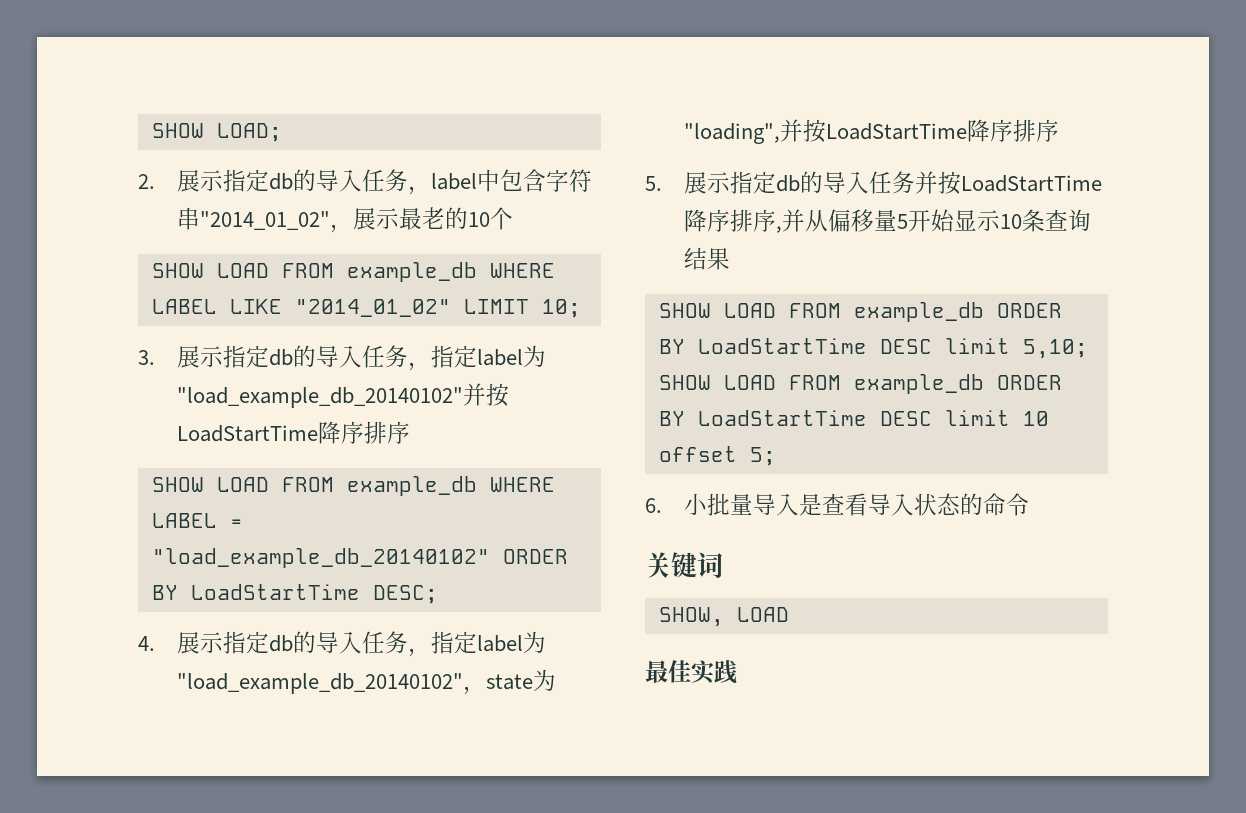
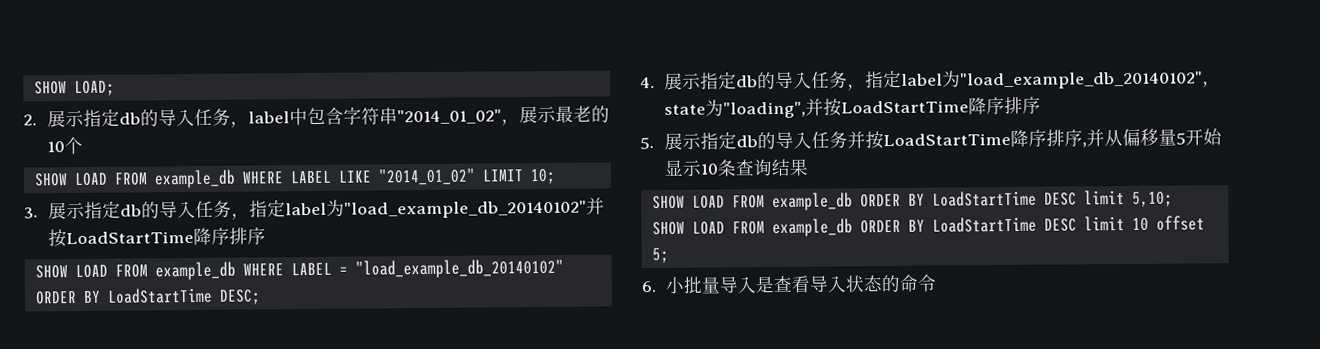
- 关键词
- SHOW, LOAD
- 最佳实践

